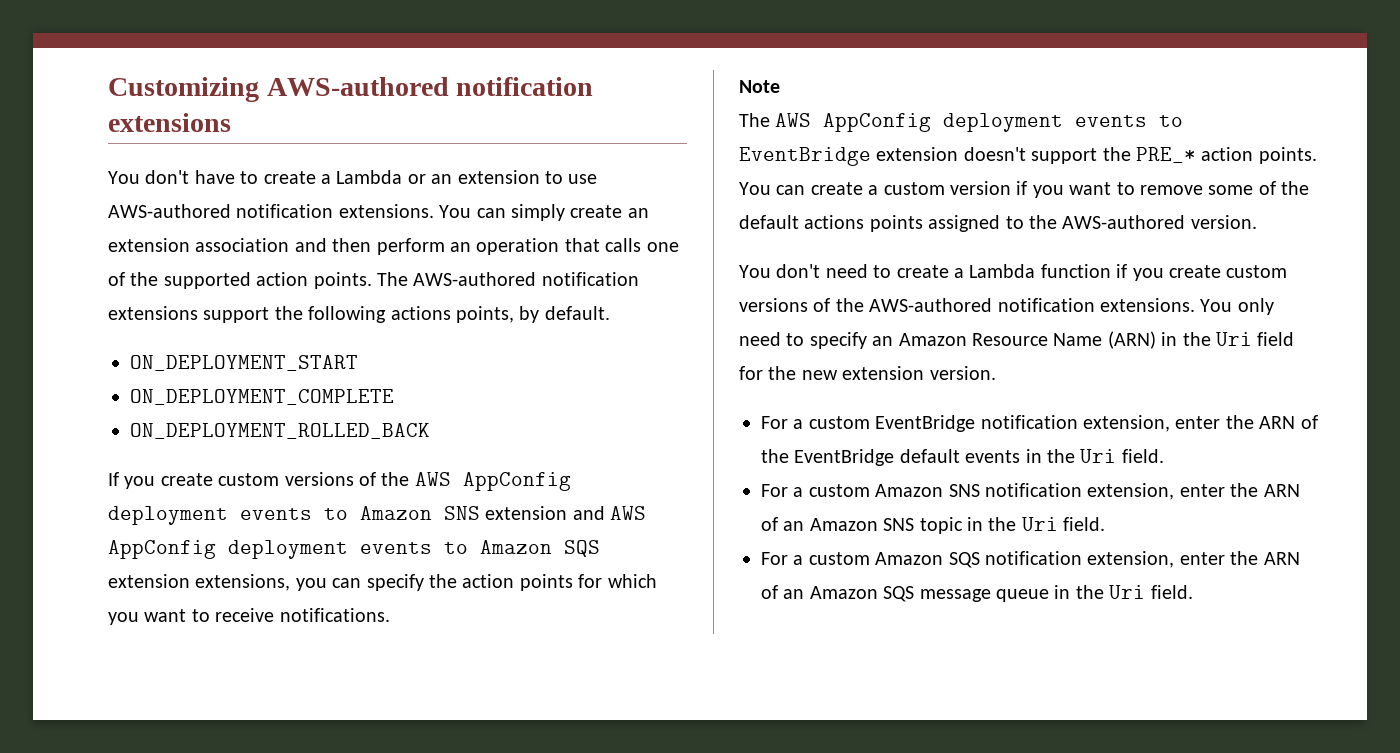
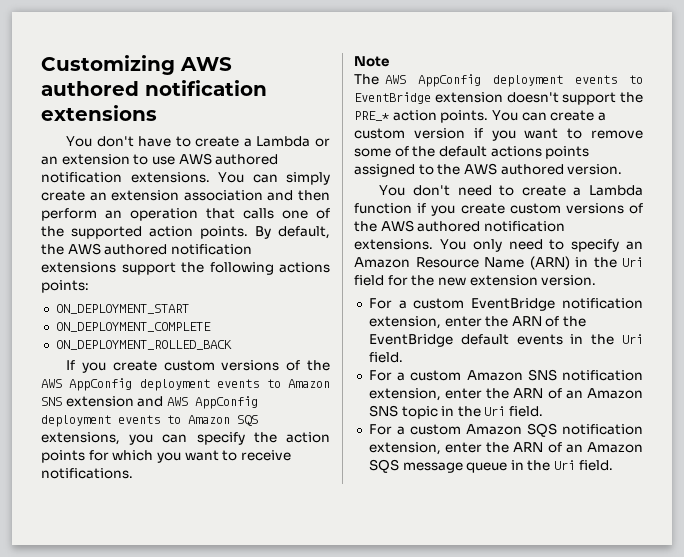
- Customizing AWS-authored notification extensions
+ Customizing AWS authored notification extensions
- You don't have to create a Lambda or an extension to use AWS-authored notification extensions.
+ You don't have to create a Lambda or an extension to use AWS authored notification extensions.
- The AWS-authored notification extensions support the following actions points, by default.
+ By default, the AWS authored notification extensions support the following actions points:
- If you create custom versions of the AWS AppConfig deployment events to Amazon SNS extension and AWS AppConfig deployment events to Amazon SQS extension extensions, you can specify the action points for which you want to receive notifications.
+ If you create custom versions of the AWS AppConfig deployment events to Amazon SNS extension and AWS AppConfig deployment events to Amazon SQS extensions, you can specify the action points for which you want to receive notifications.
- You can create a custom version if you want to remove some of the default actions points assigned to the AWS-authored version.
+ You can create a custom version if you want to remove some of the default actions points assigned to the AWS authored version.
- You don't need to create a Lambda function if you create custom versions of the AWS-authored notification extensions.
+ You don't need to create a Lambda function if you create custom versions of the AWS authored notification extensions.

